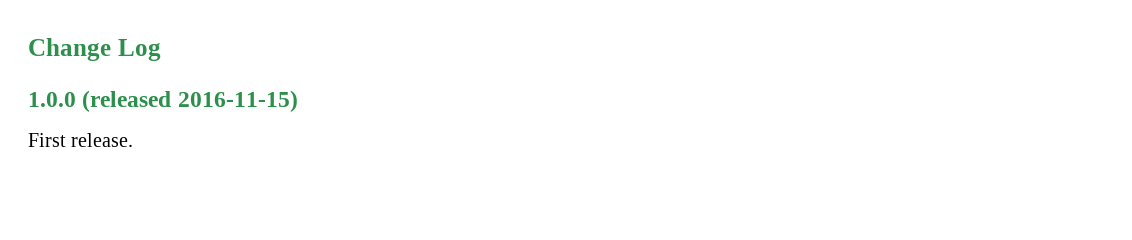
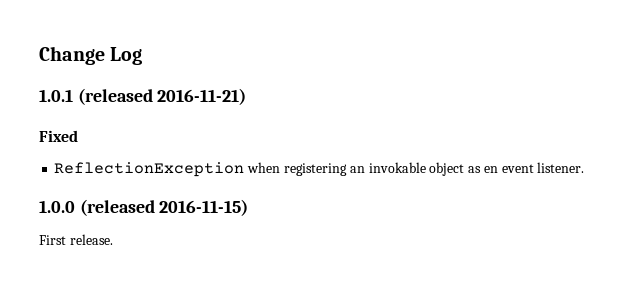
+ 1.0.1 (released 2016-11-21)
+ Fixed
+ ReflectionException when registering an invokable object as en event listener.

